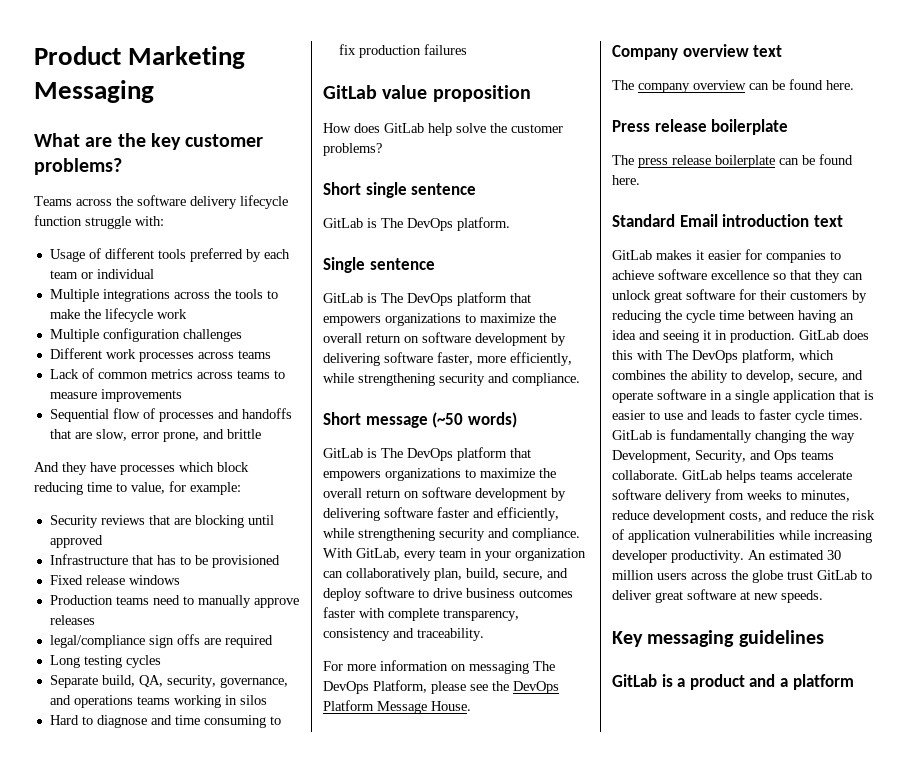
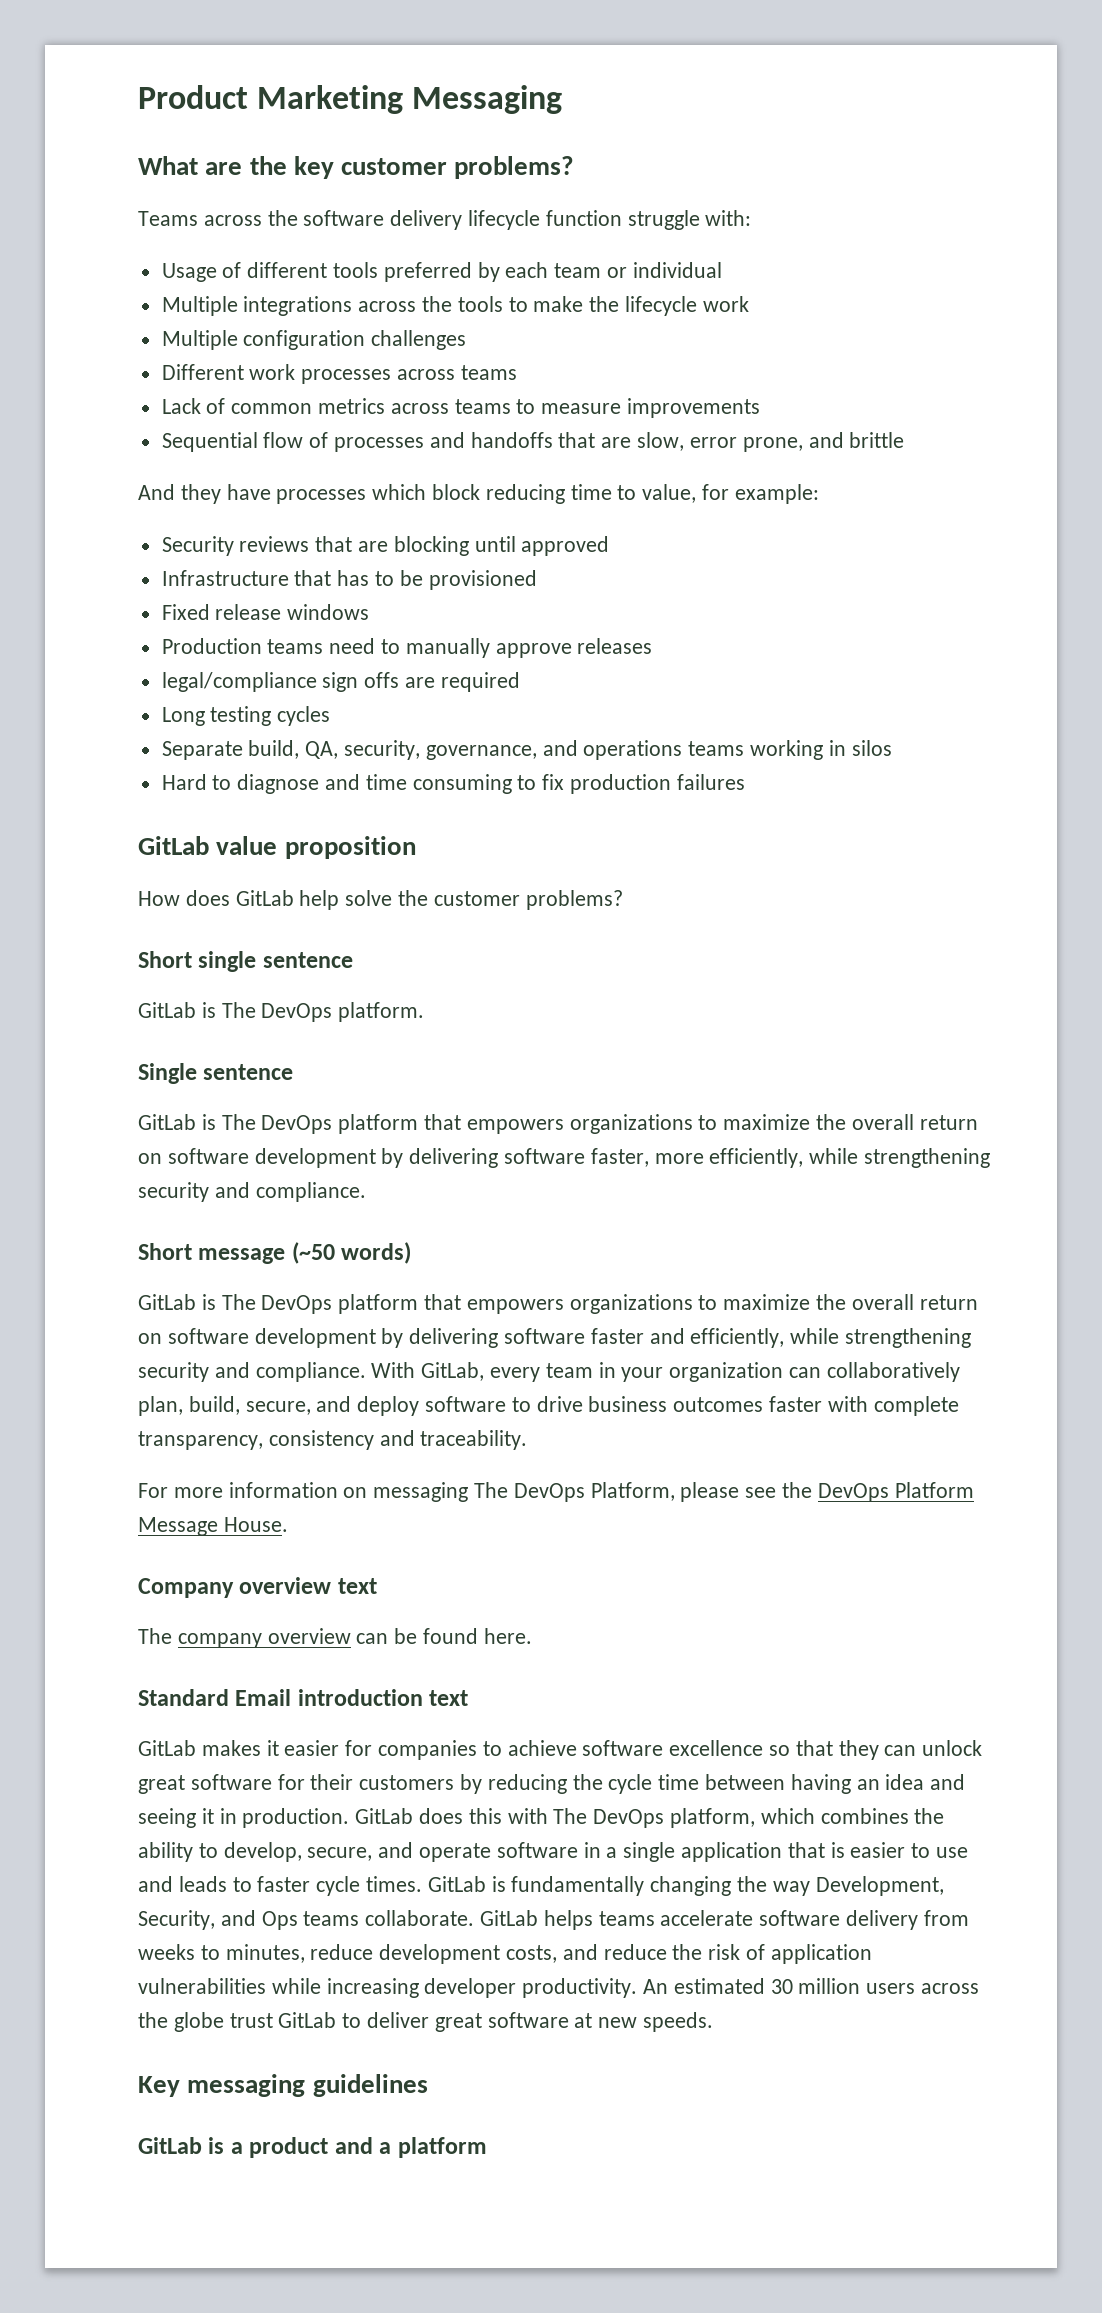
- Press release boilerplate
- The press release boilerplate can be found here.

